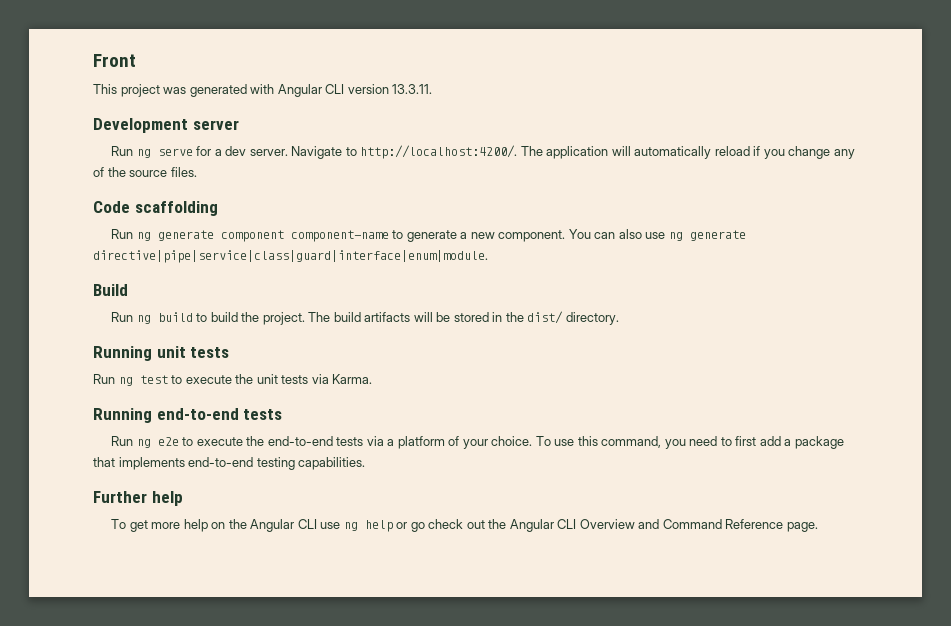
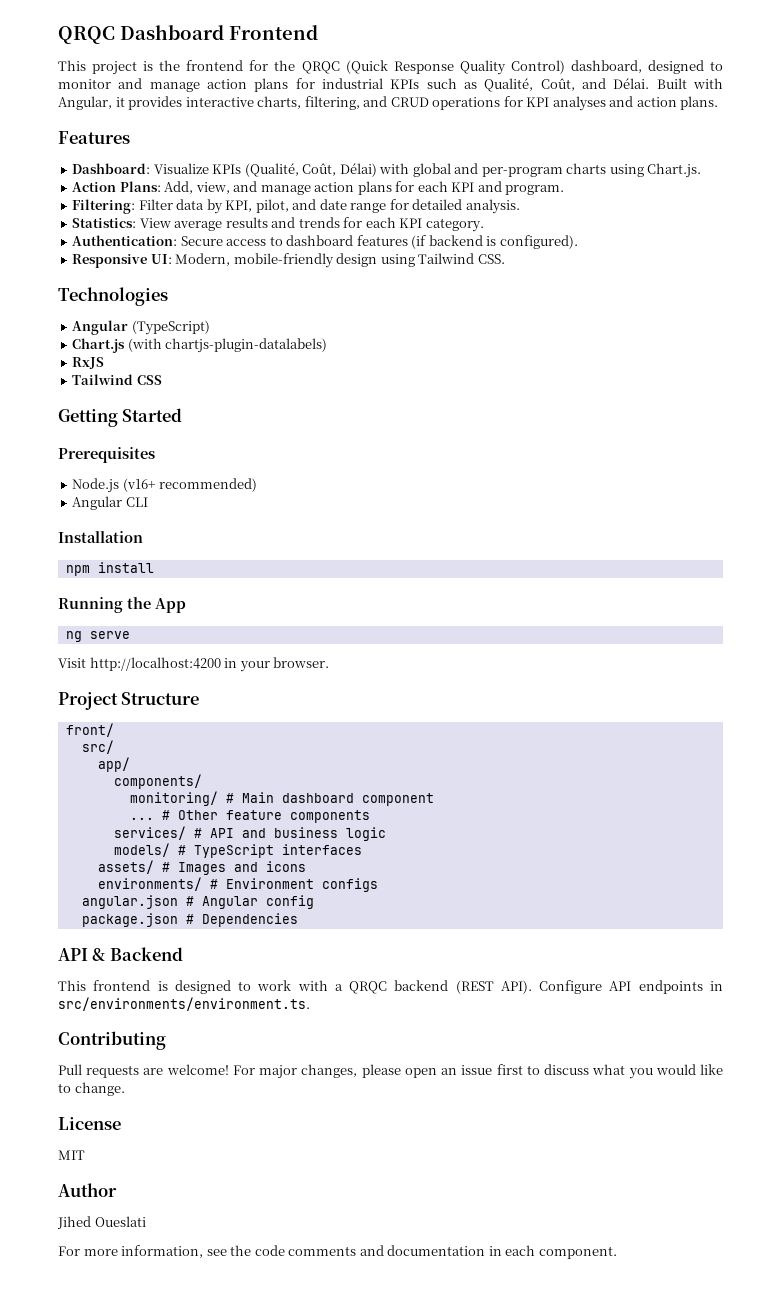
- Front
+ QRQC Dashboard Frontend
- This project was generated with Angular CLI version 13.3.11.
- Development server
- Run ng serve for a dev server. Navigate to http://localhost:4200/. The application will automatically reload if you change any of the source files.
- Code scaffolding
- Run ng generate component component-name to generate a new component. You can also use ng generate directive|pipe|service|class|guard|interface|enum|module.
- Build
- Run ng build to build the project. The build artifacts will be stored in the dist/ directory.
- Running unit tests
- Run ng test to execute the unit tests via Karma.
- Running end-to-end tests
- Run ng e2e to execute the end-to-end tests via a platform of your choice. To use this command, you need to first add a package that implements end-to-end testing capabilities.
- Further help
- To get more help on the Angular CLI use ng help or go check out the Angular CLI Overview and Command Reference page.
+ This project is the frontend for the QRQC (Quick Response Quality Control) dashboard, designed to monitor and manage action plans for industrial KPIs such as Qualité, Coût, and Délai. Built with Angular, it provides interactive charts, filtering, and CRUD operations for KPI analyses and action plans.
+ Features
+ Dashboard: Visualize KPIs (Qualité, Coût, Délai) with global and per-program charts using Chart.js.
+ Action Plans: Add, view, and manage action plans for each KPI and program.
+ Filtering: Filter data by KPI, pilot, and date range for detailed analysis.
+ Statistics: View average results and trends for each KPI category.
+ Authentication: Secure access to dashboard features (if backend is configured).
+ Responsive UI: Modern, mobile-friendly design using Tailwind CSS.
+ Technologies
+ Angular (TypeScript)
+ Chart.js (with chartjs-plugin-datalabels)
+ RxJS
+ Tailwind CSS
+ Getting Started
+ Prerequisites
+ Node.js (v16+ recommended)
+ Angular CLI
+ Installation
+ npm install
+ Running the App
+ ng serve
+ Visit http://localhost:4200 in your browser.
+ Project Structure
+ front/
+ src/
+ app/
+ components/
+ monitoring/ # Main dashboard component
+ ... # Other feature components
+ services/ # API and business logic
+ models/ # TypeScript interfaces
+ assets/ # Images and icons
+ environments/ # Environment configs
+ angular.json # Angular config
+ package.json # Dependencies
+ API & Backend
+ This frontend is designed to work with a QRQC backend (REST API). Configure API endpoints in src/environments/environment.ts.
+ Contributing
+ Pull requests are welcome! For major changes, please open an issue first to discuss what you would like to change.
+ License
+ MIT
+ Author
+ Jihed Oueslati
+ For more information, see the code comments and documentation in each component.

